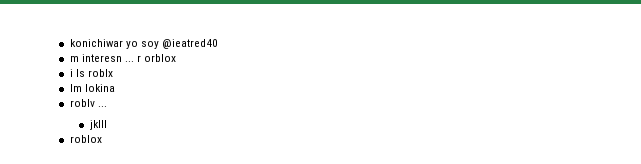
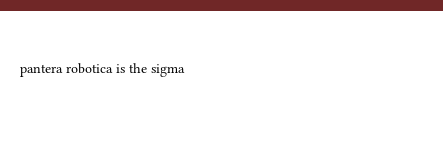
- konichiwar yo soy @ieatred40
- m interesn ... r orblox
- i ls roblx
- Im lokina
- roblv ...
- jklll
- roblox
+ pantera robotica is the sigma

